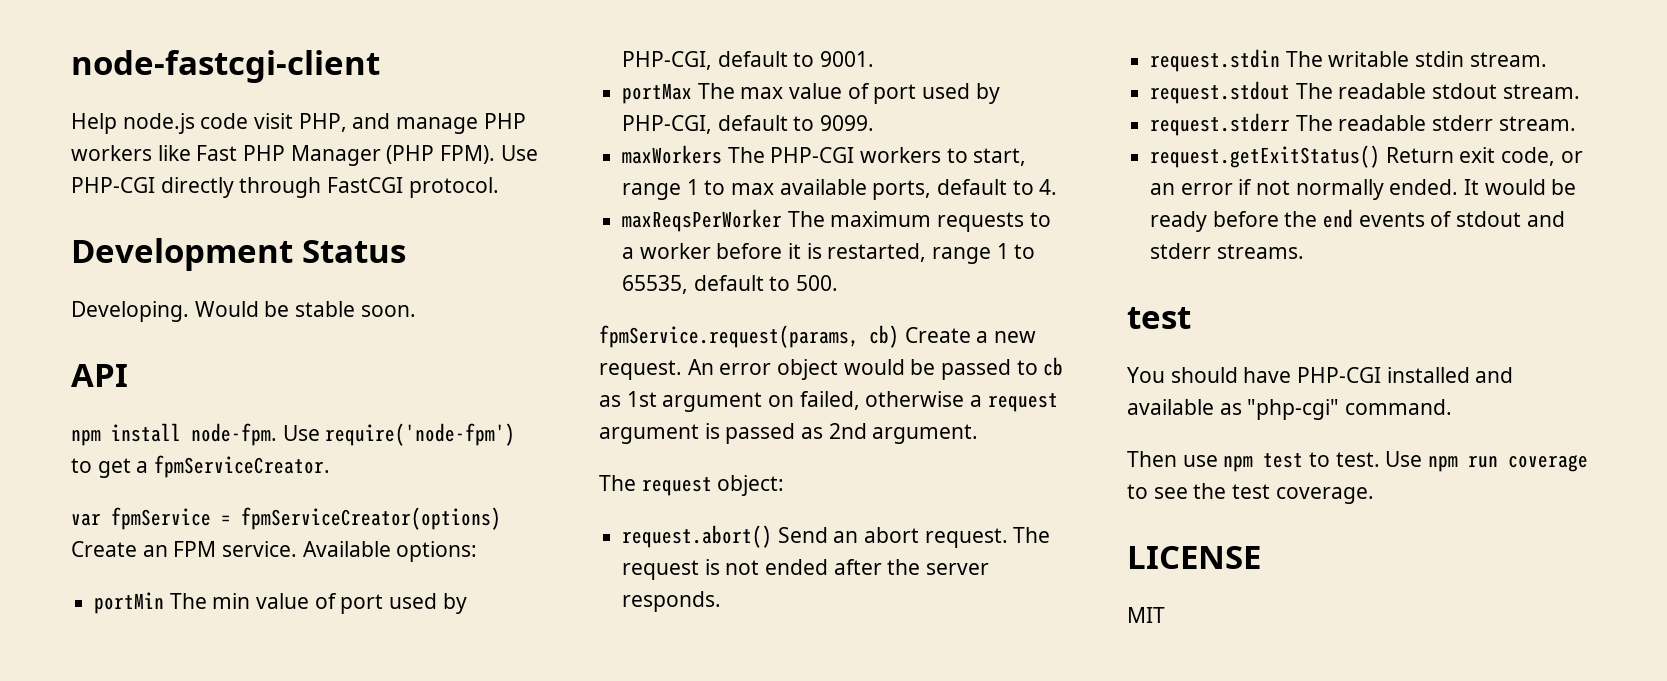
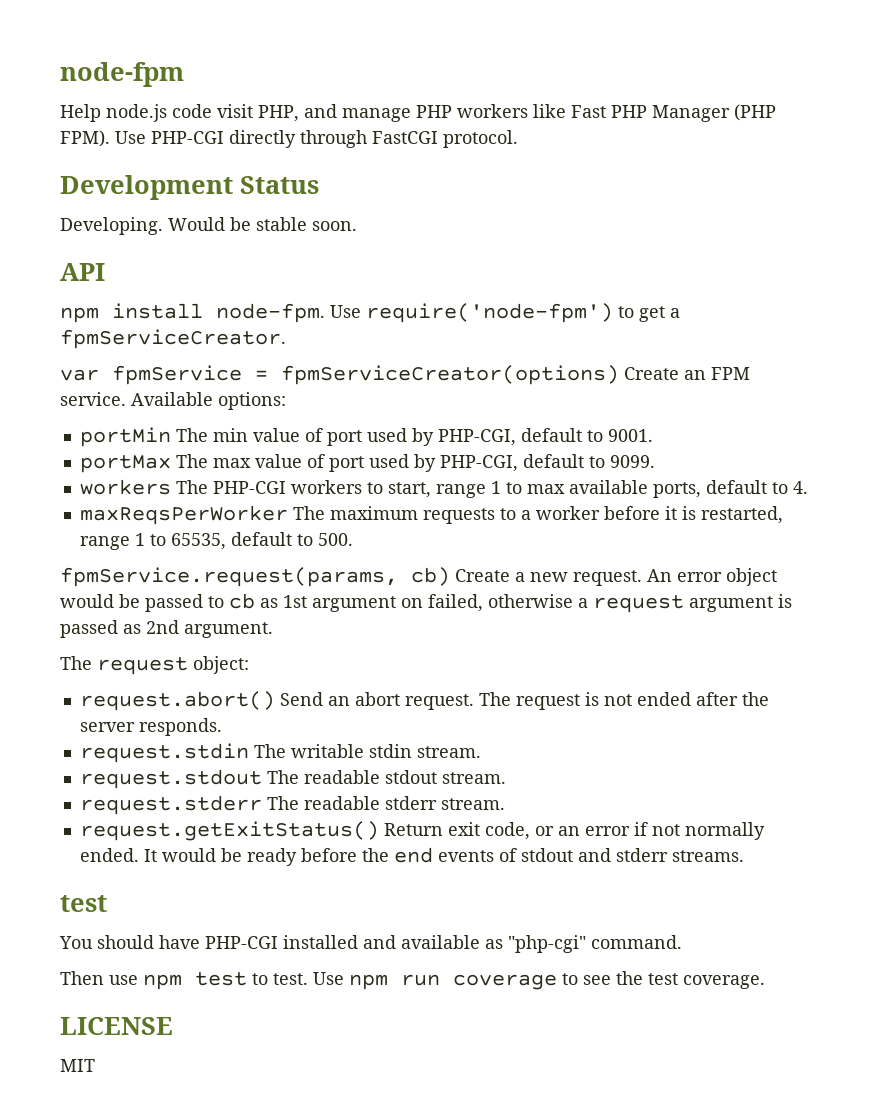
- node-fastcgi-client
+ node-fpm
- maxWorkers The PHP-CGI workers to start, range 1 to max available ports, default to 4.
+ workers The PHP-CGI workers to start, range 1 to max available ports, default to 4.

